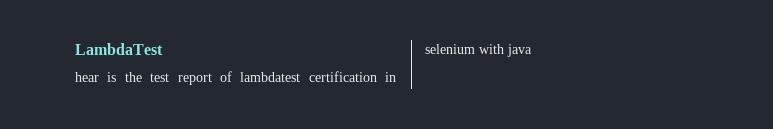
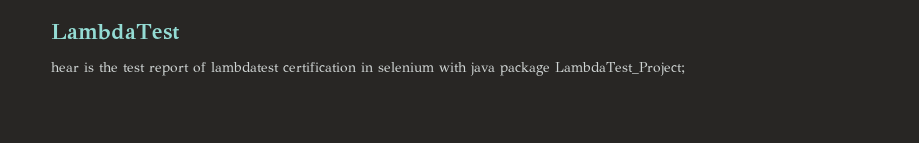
- hear is the test report of lambdatest certification in selenium with java
+ hear is the test report of lambdatest certification in selenium with java package LambdaTest_Project;

